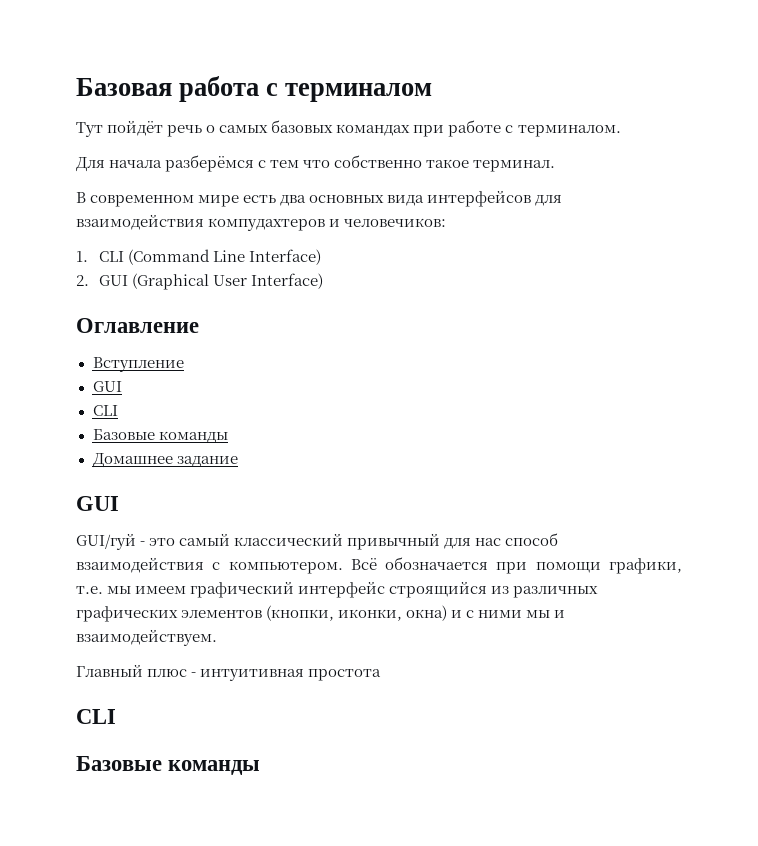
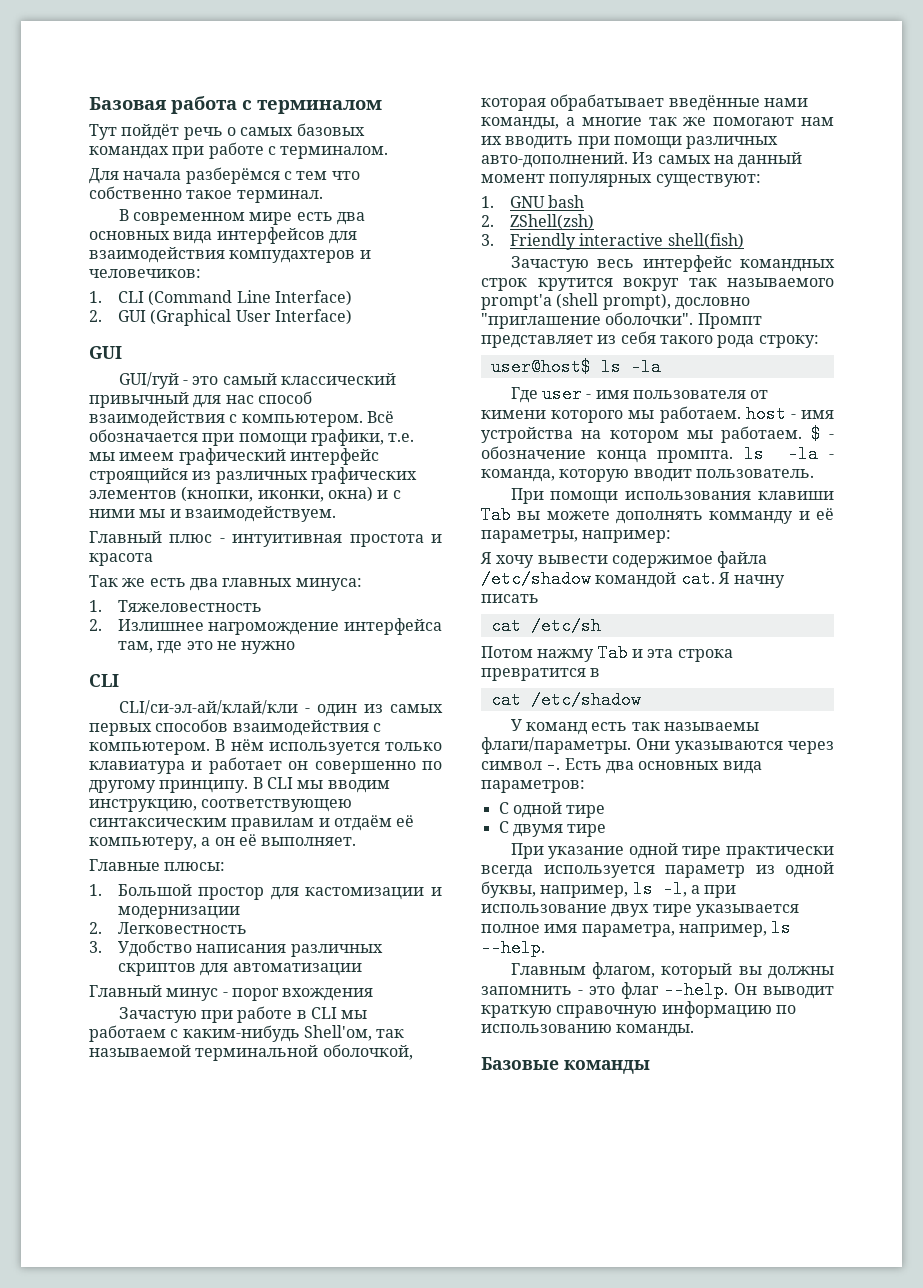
- Оглавление
- Вступление
- GUI
- CLI
- Базовые команды
- Домашнее задание
- Главный плюс - интуитивная простота
+ Главный плюс - интуитивная простота и красота
+ Так же есть два главных минуса:
+ 1. Тяжеловестность
+ 2. Излишнее нагромождение интерфейса там, где это не нужно
  CLI
+ CLI/си-эл-ай/клай/кли - один из самых первых способов взаимодействия с компьютером. В нём используется только клавиатура и работает он совершенно по другому принципу. В CLI мы вводим инструкцию, соответствующею синтаксическим правилам и отдаём её компьютеру, а он её выполняет.
+ Главные плюсы:
+ 1. Большой простор для кастомизации и модернизации
+ 2. Легковестность
+ 3. Удобство написания различных скриптов для автоматизации
+ Главный минус - порог вхождения
+ Зачастую при работе в CLI мы работаем с каким-нибудь Shell'ом, так называемой терминальной оболочкой, которая обрабатывает введённые нами команды, а многие так же помогают нам их вводить при помощи различных авто-дополнений. Из самых на данный момент популярных существуют:
+ 1. GNU bash
+ 2. ZShell(zsh)
+ 3. Friendly interactive shell(fish)
+ Зачастую весь интерфейс командных строк крутится вокруг так называемого prompt'а (shell prompt), дословно "приглашение оболочки". Промпт представляет из себя такого рода строку:
+ user@host$ ls -la
+ Где user - имя пользователя от кимени которого мы работаем. host - имя устройства на котором мы работаем. $ - обозначение конца промпта. ls -la - команда, которую вводит пользователь.
+ При помощи использования клавиши Tab вы можете дополнять комманду и её параметры, например:
+ Я хочу вывести содержимое файла /etc/shadow командой cat. Я начну писать
+ cat /etc/sh
+ Потом нажму Tab и эта строка превратится в
+ cat /etc/shadow
+ У команд есть так называемы флаги/параметры. Они указываются через символ -. Есть два основных вида параметров:
+ С одной тире
+ С двумя тире
+ При указание одной тире практически всегда используется параметр из одной буквы, например, ls -l, а при использование двух тире указывается полное имя параметра, например, ls --help.
+ Главным флагом, который вы должны запомнить - это флаг --help. Он выводит краткую справочную информацию по использованию команды.

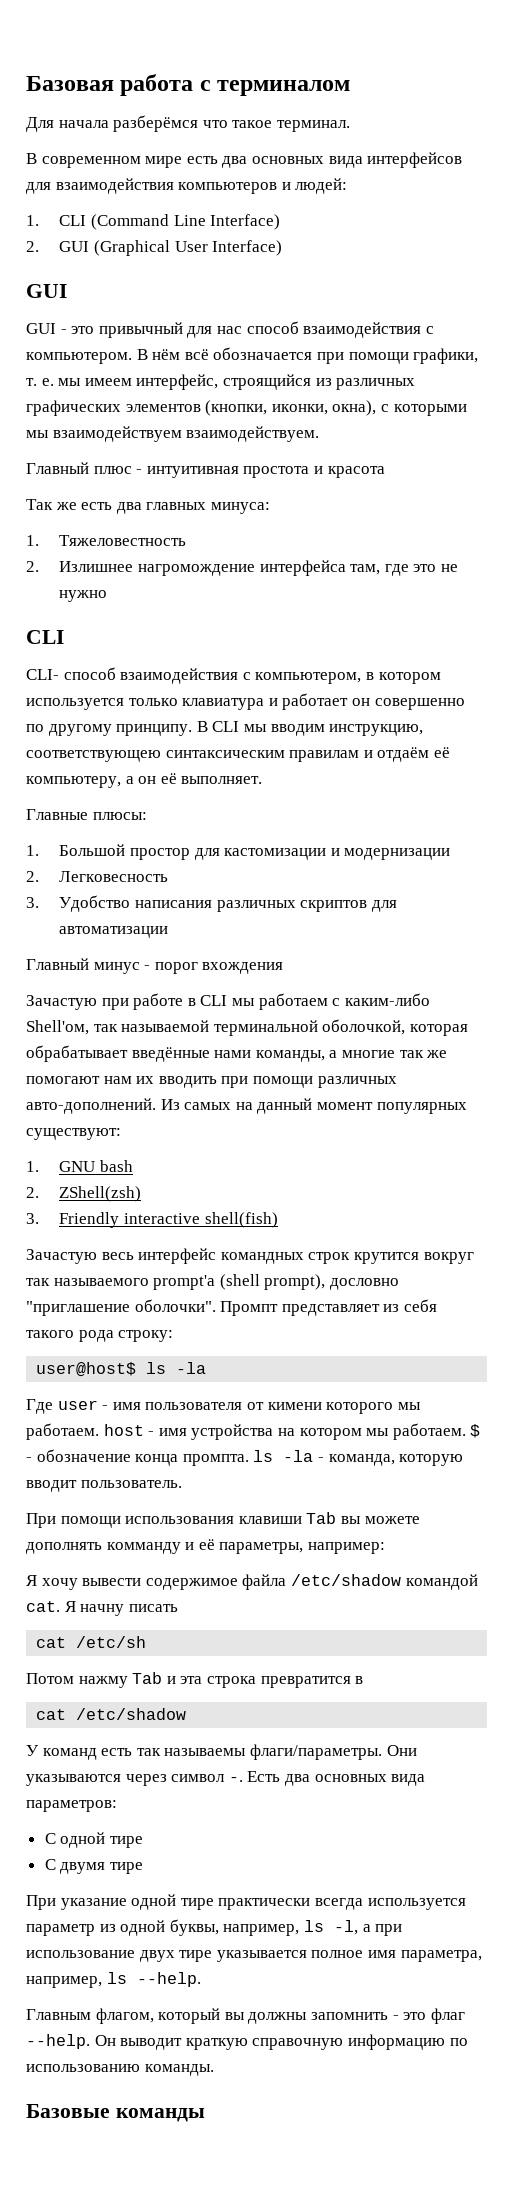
- Тут пойдёт речь о самых базовых командах при работе с терминалом.
- Для начала разберёмся с тем что собственно такое терминал.
+ Для начала разберёмся что такое терминал.
- В современном мире есть два основных вида интерфейсов для взаимодействия компудахтеров и человечиков:
+ В современном мире есть два основных вида интерфейсов для взаимодействия компьютеров и людей:
- GUI/гуй - это самый классический привычный для нас способ взаимодействия с компьютером.
+ GUI - это привычный для нас способ взаимодействия с компьютером.
- Всё обозначается при помощи графики, т.е. мы имеем графический интерфейс строящийся из различных графических элементов (кнопки, иконки, окна) и с ними мы и взаимодействуем.
+ В нём всё обозначается при помощи графики, т. е. мы имеем интерфейс, строящийся из различных графических элементов (кнопки, иконки, окна), с которыми мы взаимодействуем взаимодействуем.
- CLI/си-эл-ай/клай/кли - один из самых первых способов взаимодействия с компьютером. В нём используется только клавиатура и работает он совершенно по другому принципу.
+ CLI- способ взаимодействия с компьютером, в котором используется только клавиатура и работает он совершенно по другому принципу.
- 2. Легковестность
+ 2. Легковесность
- Зачастую при работе в CLI мы работаем с каким-нибудь Shell'ом, так называемой терминальной оболочкой, которая обрабатывает введённые нами команды, а многие так же помогают нам их вводить при помощи различных авто-дополнений.
+ Зачастую при работе в CLI мы работаем с каким-либо Shell'ом, так называемой терминальной оболочкой, которая обрабатывает введённые нами команды, а многие так же помогают нам их вводить при помощи различных авто-дополнений.

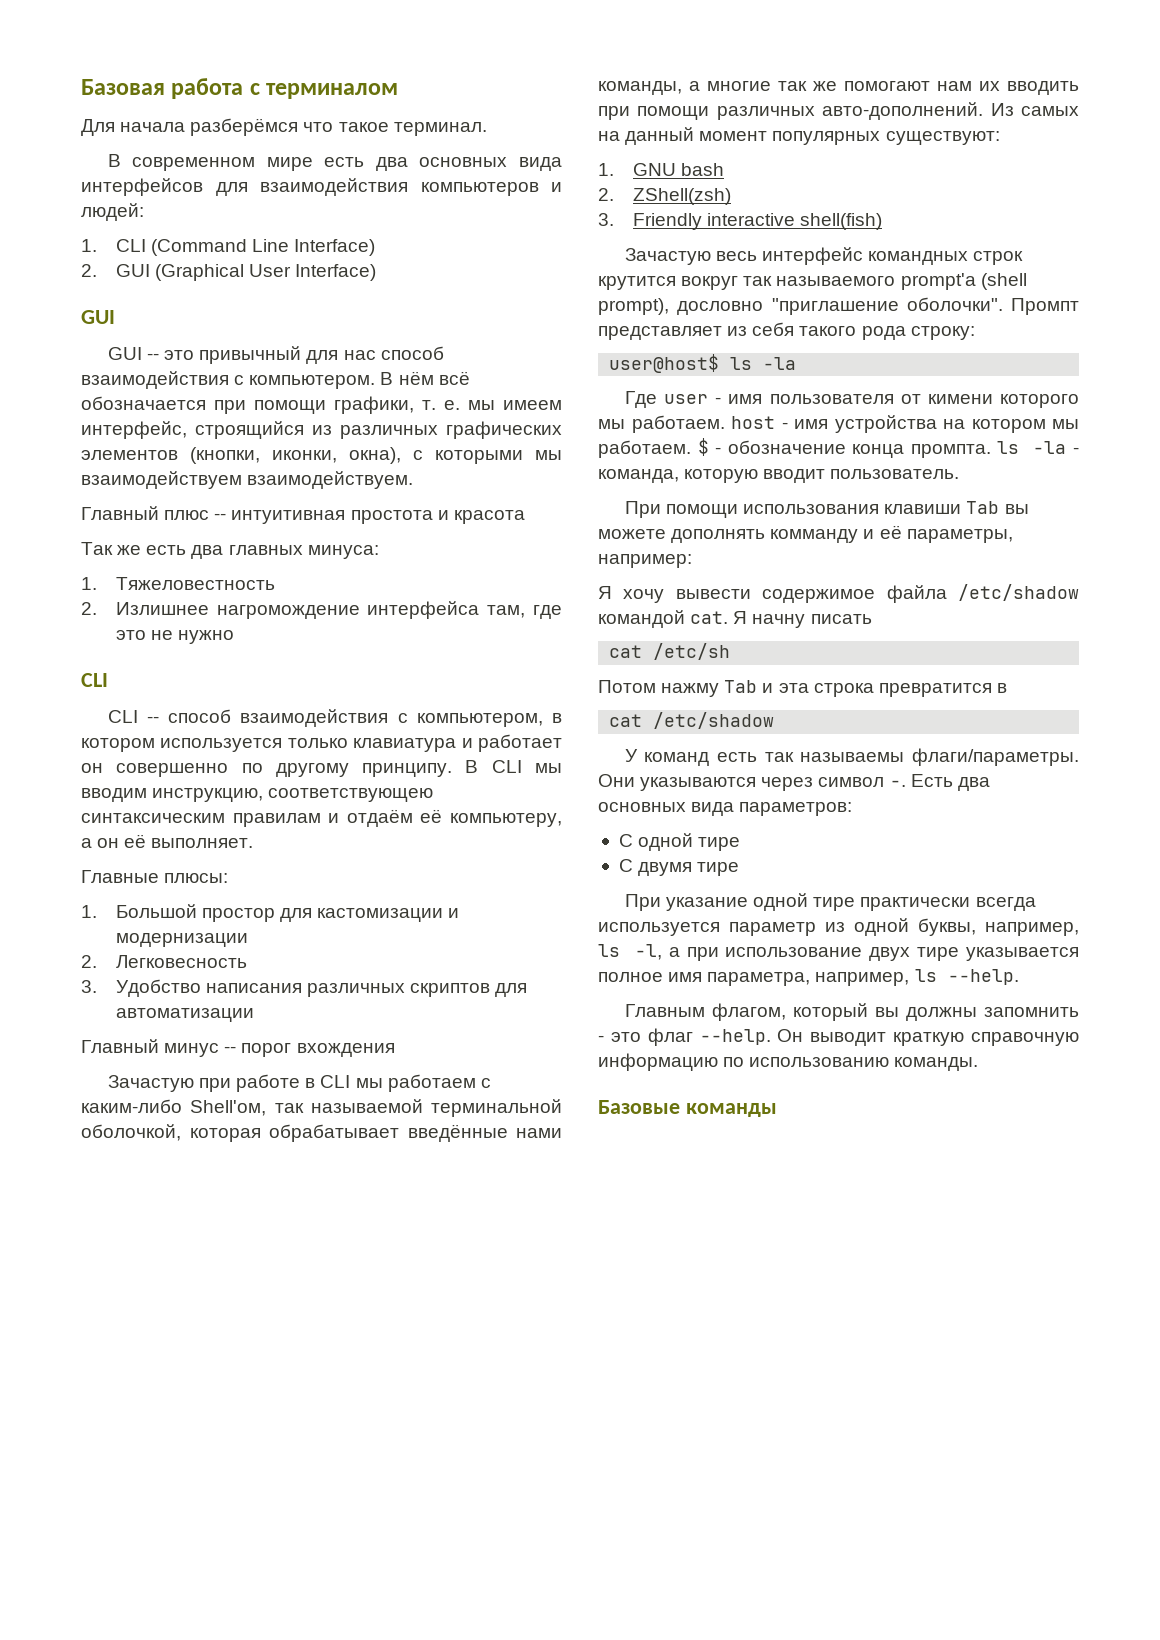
- GUI - это привычный для нас способ взаимодействия с компьютером.
+ GUI -- это привычный для нас способ взаимодействия с компьютером.
- Главный плюс - интуитивная простота и красота
+ Главный плюс -- интуитивная простота и красота
- CLI- способ взаимодействия с компьютером, в котором используется только клавиатура и работает он совершенно по другому принципу.
+ CLI -- способ взаимодействия с компьютером, в котором используется только клавиатура и работает он совершенно по другому принципу.
- Главный минус - порог вхождения
+ Главный минус -- порог вхождения

